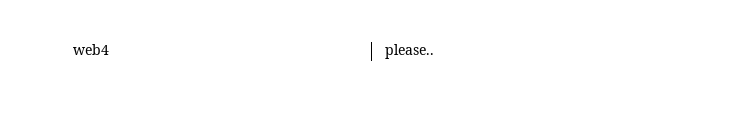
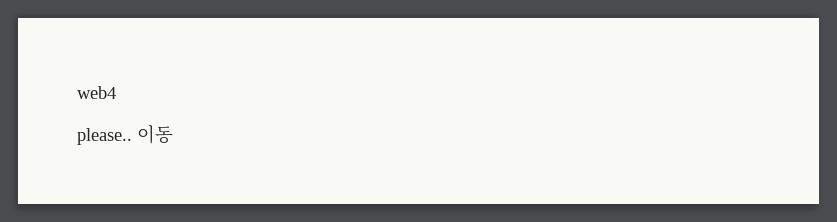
+ 이동

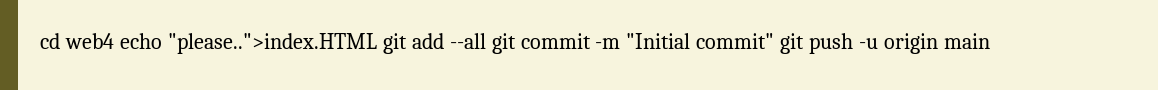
- web4
- please.. 이동
+ cd web4 echo "please..">index.HTML git add --all git commit -m "Initial commit" git push -u origin main

